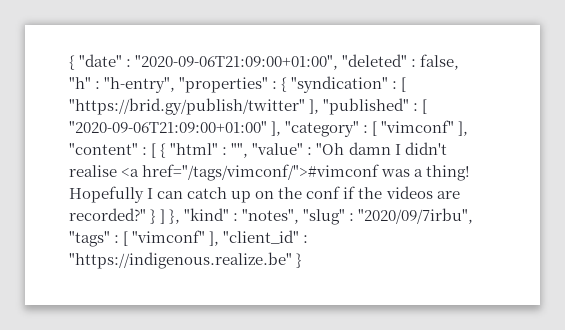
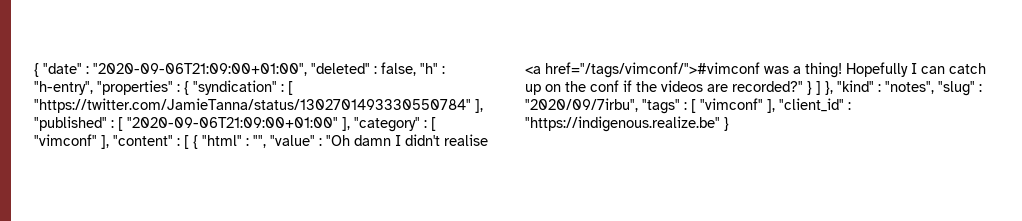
- { "date" : "2020-09-06T21:09:00+01:00", "deleted" : false, "h" : "h-entry", "properties" : { "syndication" : [ "https://brid.gy/publish/twitter" ], "published" : [ "2020-09-06T21:09:00+01:00" ], "category" : [ "vimconf" ], "content" : [ { "html" : "", "value" : "Oh damn I didn't realise <a href="/tags/vimconf/">#vimconf was a thing!
+ { "date" : "2020-09-06T21:09:00+01:00", "deleted" : false, "h" : "h-entry", "properties" : { "syndication" : [ "https://twitter.com/JamieTanna/status/1302701493330550784" ], "published" : [ "2020-09-06T21:09:00+01:00" ], "category" : [ "vimconf" ], "content" : [ { "html" : "", "value" : "Oh damn I didn't realise <a href="/tags/vimconf/">#vimconf was a thing!

